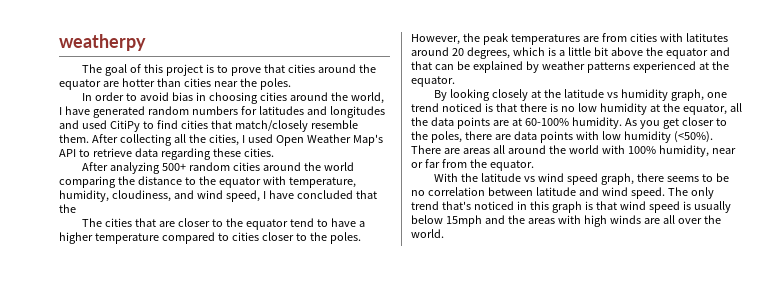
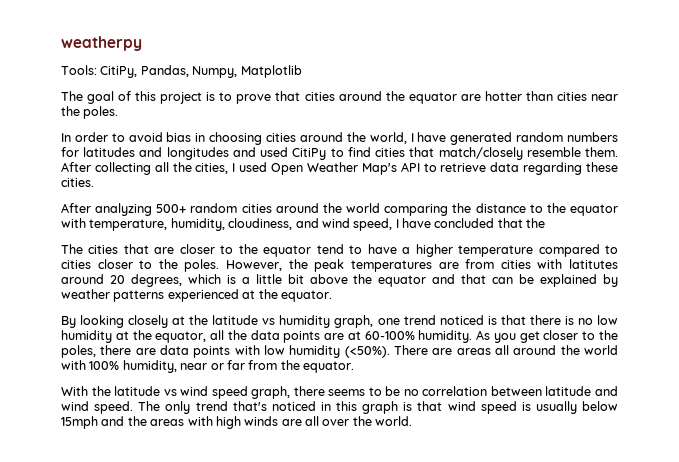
+ Tools: CitiPy, Pandas, Numpy, Matplotlib

